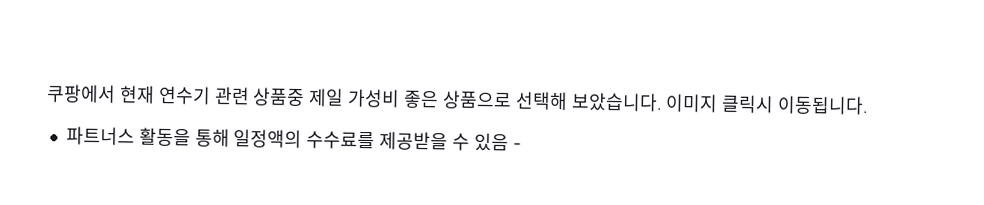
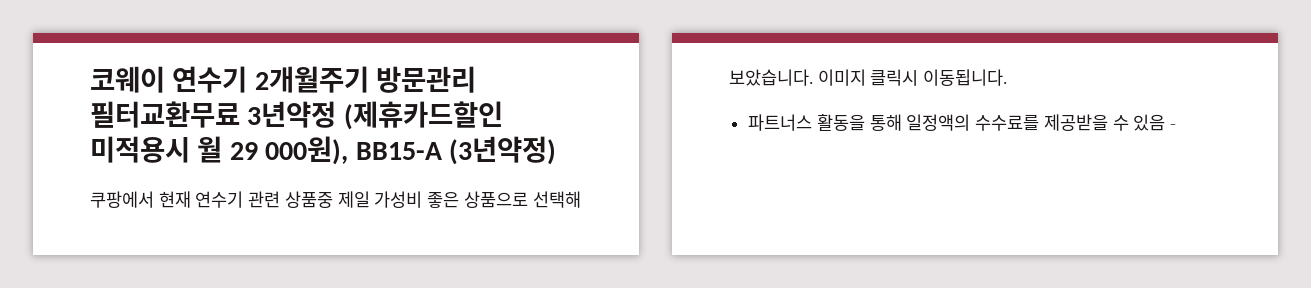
+ 코웨이 연수기 2개월주기 방문관리 필터교환무료 3년약정 (제휴카드할인 미적용시 월 29 000원), BB15-A (3년약정)

